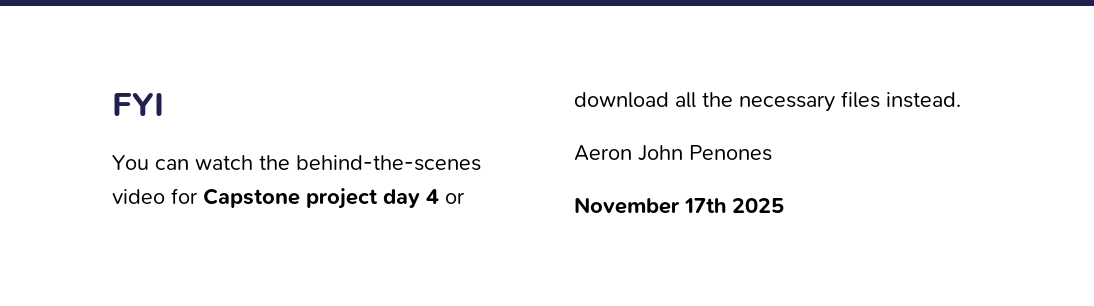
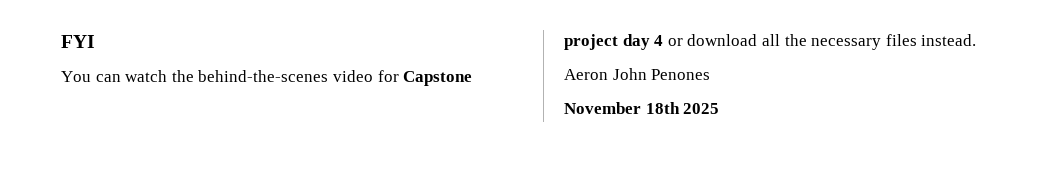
- November 17th 2025
+ November 18th 2025

